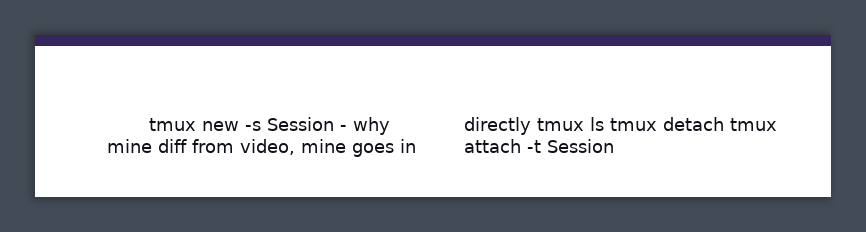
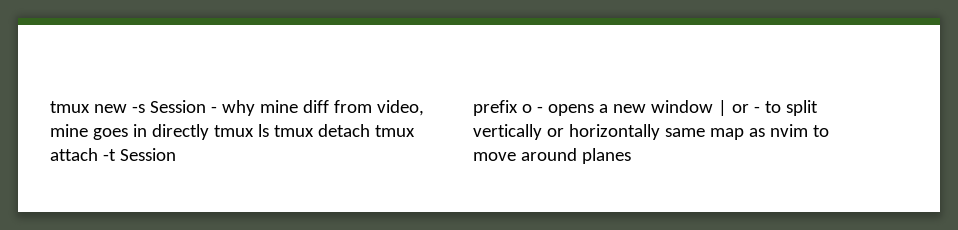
+ prefix o - opens a new window | or - to split vertically or horizontally same map as nvim to move around planes

